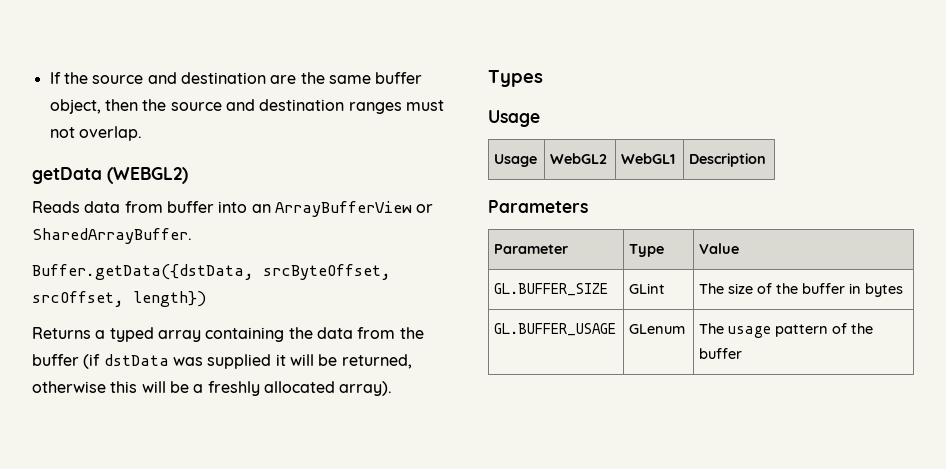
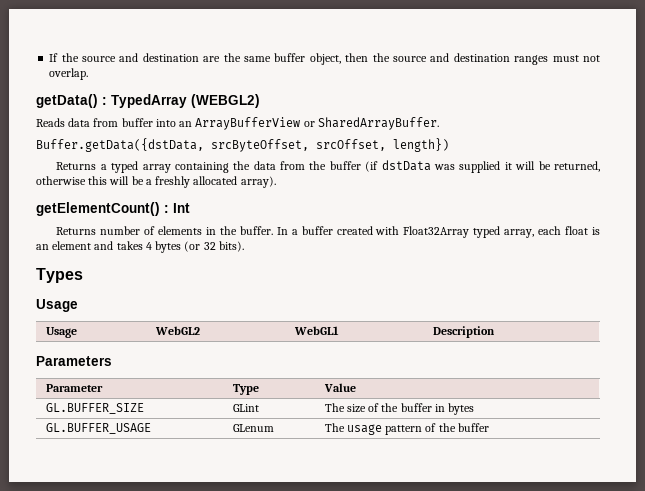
- getData (WEBGL2)
+ getData() : TypedArray (WEBGL2)
+ getElementCount() : Int
+ Returns number of elements in the buffer. In a buffer created with Float32Array typed array, each float is an element and takes 4 bytes (or 32 bits).

